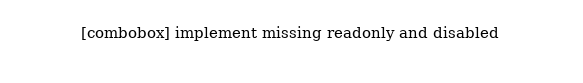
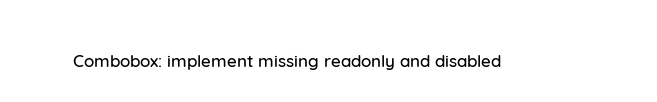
- [combobox] implement missing readonly and disabled
+ Combobox: implement missing readonly and disabled

